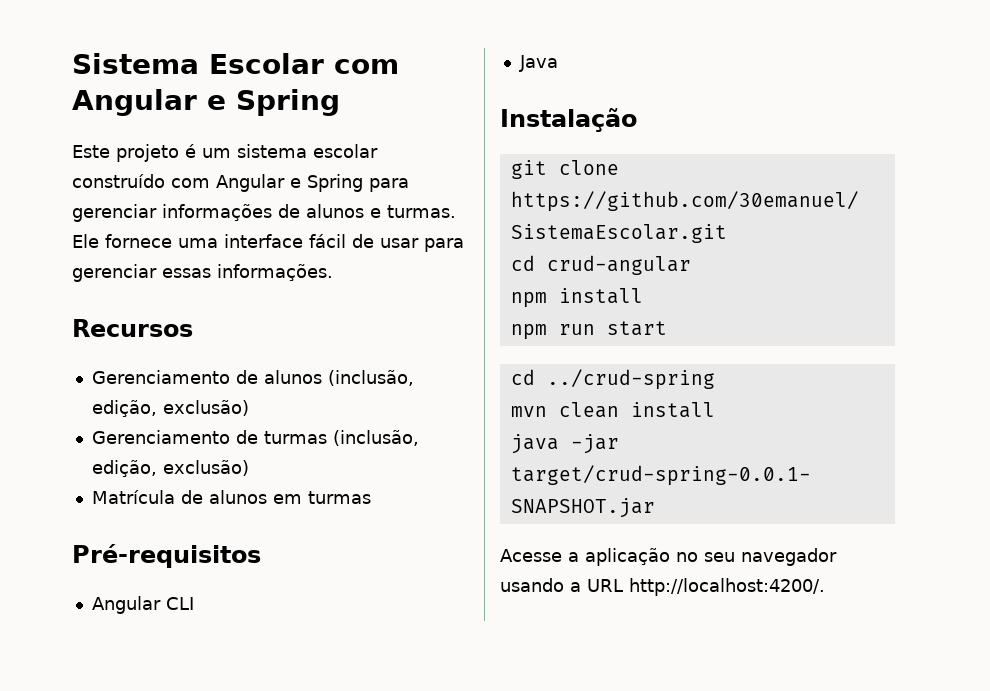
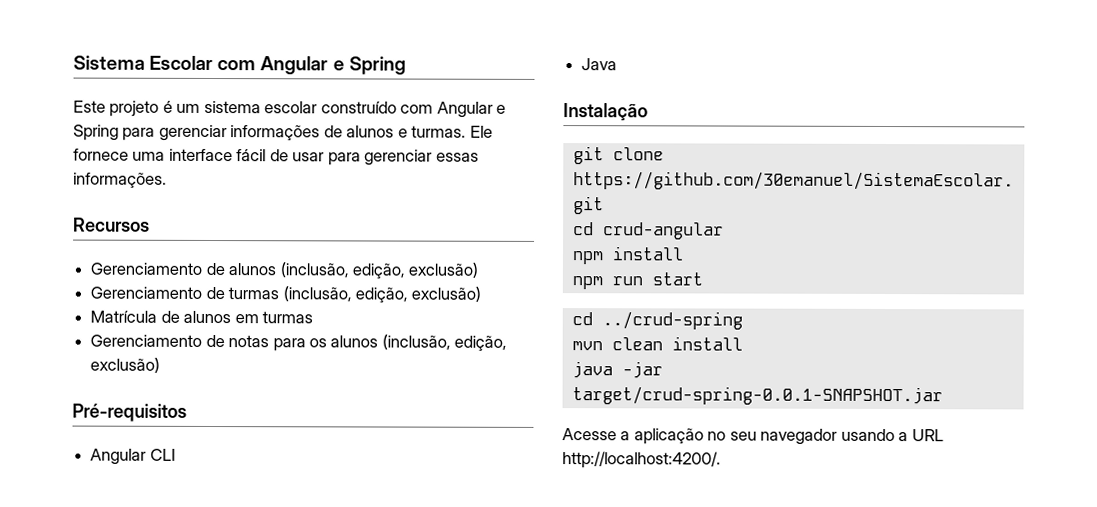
+ Gerenciamento de notas para os alunos (inclusão, edição, exclusão)

